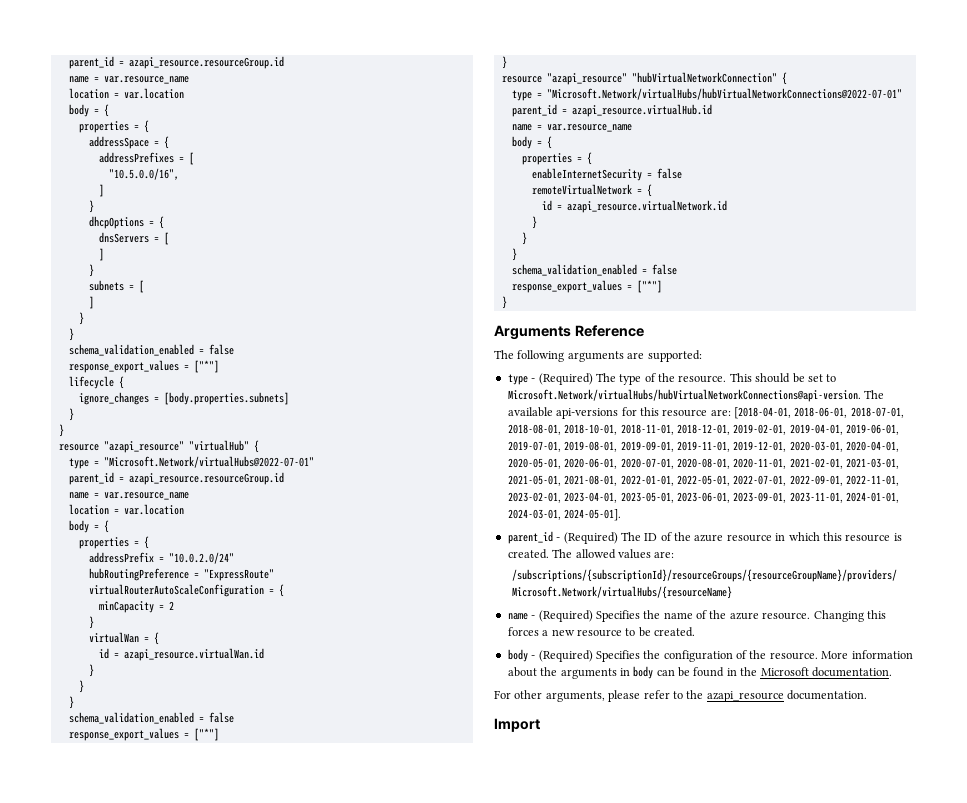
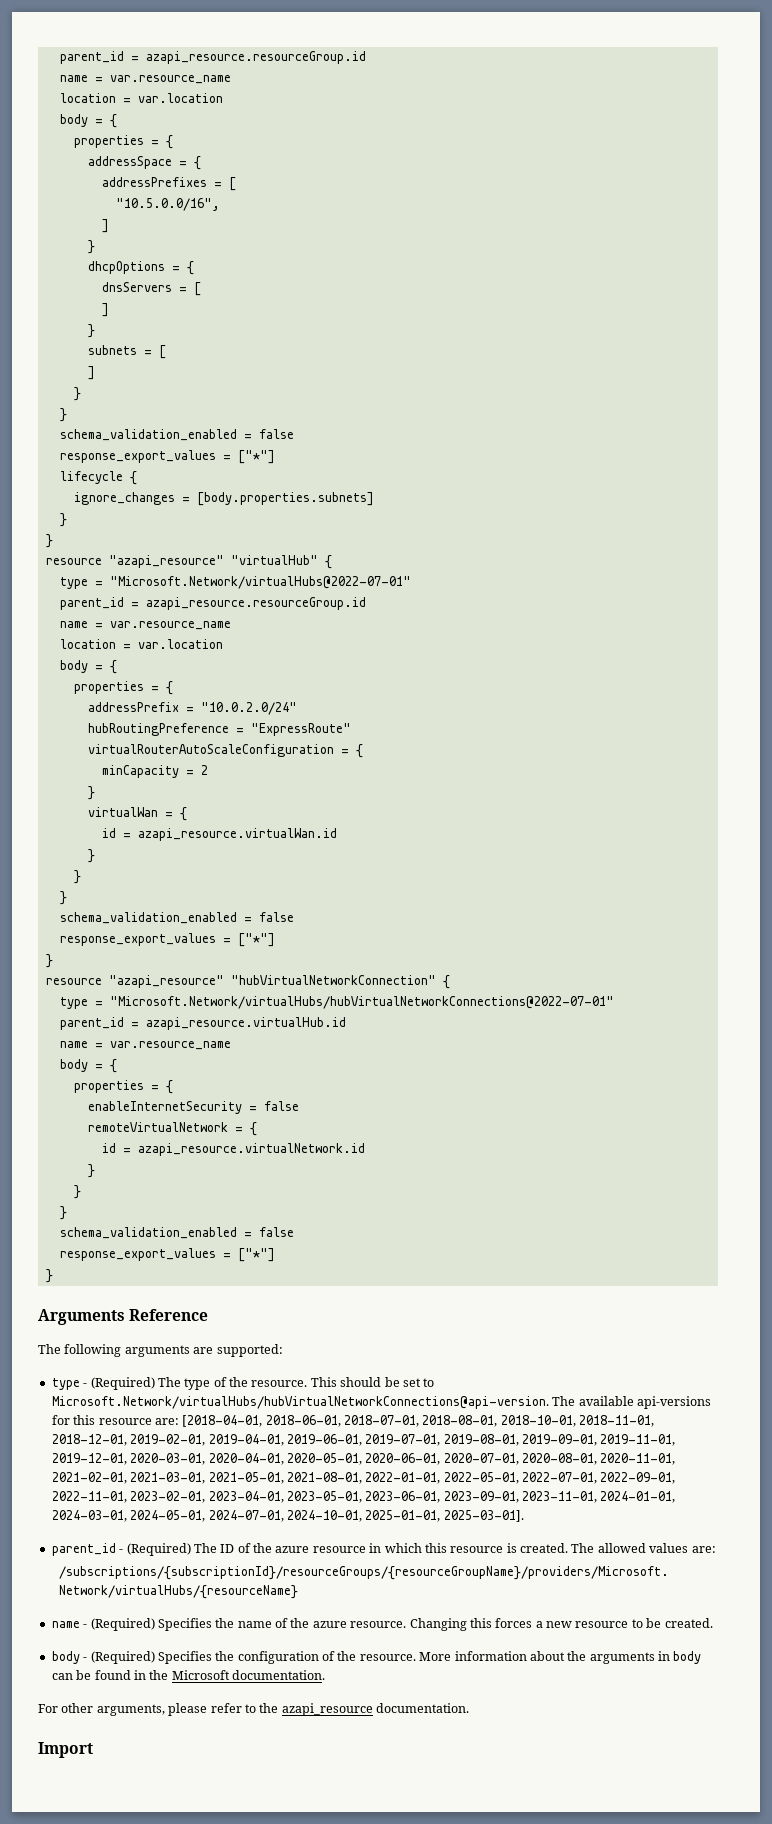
- This should be set to Microsoft.Network/virtualHubs/hubVirtualNetworkConnections@api-version. The available api-versions for this resource are: [2018-04-01, 2018-06-01, 2018-07-01, 2018-08-01, 2018-10-01, 2018-11-01, 2018-12-01, 2019-02-01, 2019-04-01, 2019-06-01, 2019-07-01, 2019-08-01, 2019-09-01, 2019-11-01, 2019-12-01, 2020-03-01, 2020-04-01, 2020-05-01, 2020-06-01, 2020-07-01, 2020-08-01, 2020-11-01, 2021-02-01, 2021-03-01, 2021-05-01, 2021-08-01, 2022-01-01, 2022-05-01, 2022-07-01, 2022-09-01, 2022-11-01, 2023-02-01, 2023-04-01, 2023-05-01, 2023-06-01, 2023-09-01, 2023-11-01, 2024-01-01, 2024-03-01, 2024-05-01].
+ This should be set to Microsoft.Network/virtualHubs/hubVirtualNetworkConnections@api-version. The available api-versions for this resource are: [2018-04-01, 2018-06-01, 2018-07-01, 2018-08-01, 2018-10-01, 2018-11-01, 2018-12-01, 2019-02-01, 2019-04-01, 2019-06-01, 2019-07-01, 2019-08-01, 2019-09-01, 2019-11-01, 2019-12-01, 2020-03-01, 2020-04-01, 2020-05-01, 2020-06-01, 2020-07-01, 2020-08-01, 2020-11-01, 2021-02-01, 2021-03-01, 2021-05-01, 2021-08-01, 2022-01-01, 2022-05-01, 2022-07-01, 2022-09-01, 2022-11-01, 2023-02-01, 2023-04-01, 2023-05-01, 2023-06-01, 2023-09-01, 2023-11-01, 2024-01-01, 2024-03-01, 2024-05-01, 2024-07-01, 2024-10-01, 2025-01-01, 2025-03-01].

